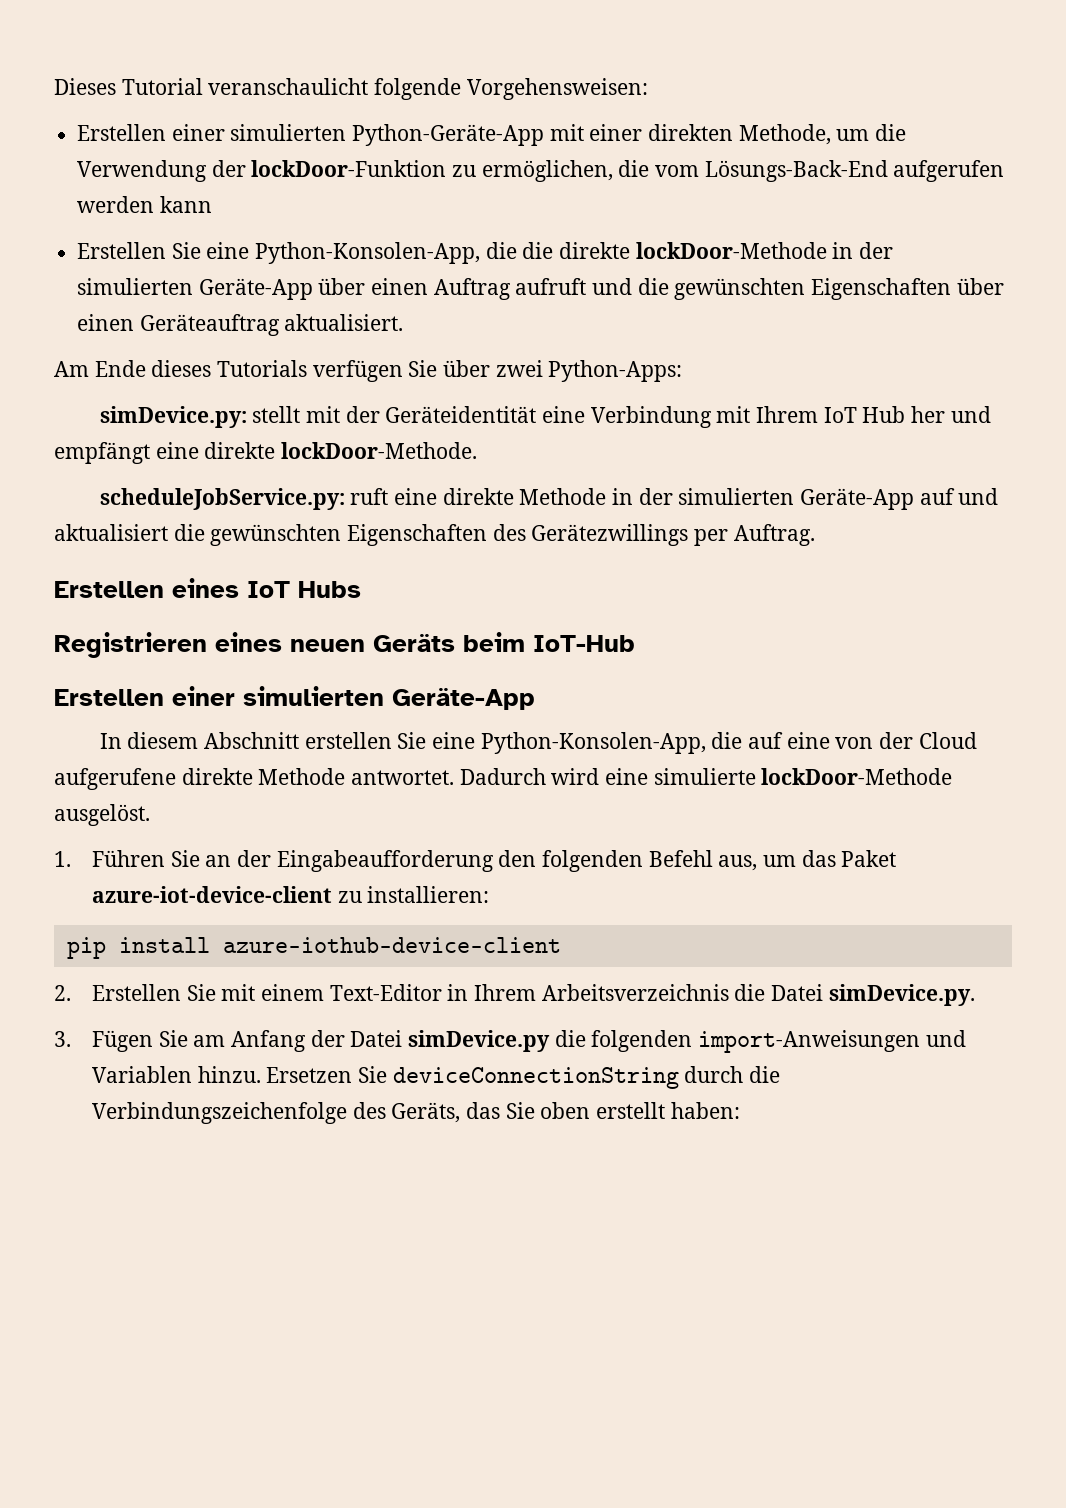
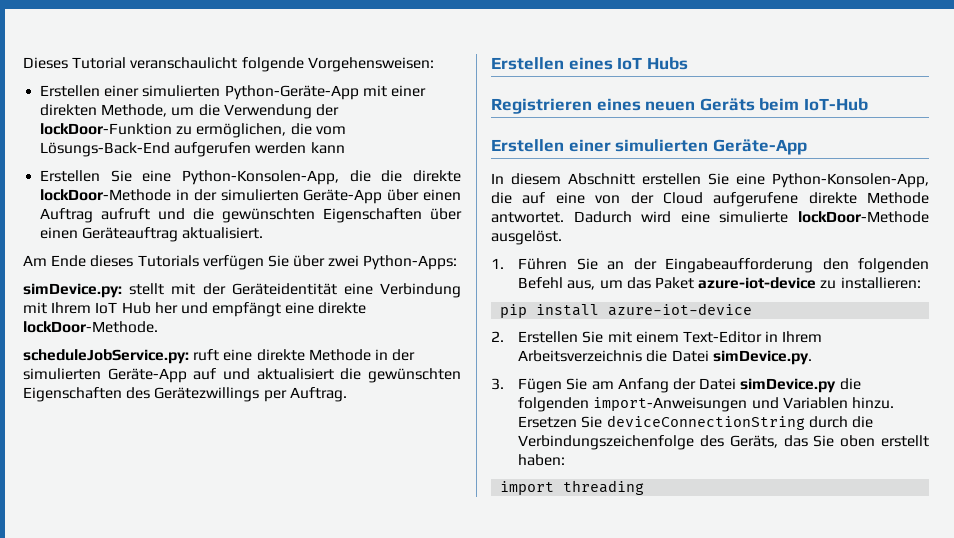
- 1. Führen Sie an der Eingabeaufforderung den folgenden Befehl aus, um das Paket azure-iot-device-client zu installieren:
+ 1. Führen Sie an der Eingabeaufforderung den folgenden Befehl aus, um das Paket azure-iot-device zu installieren:
- pip install azure-iothub-device-client
+ pip install azure-iot-device
+ import threading

